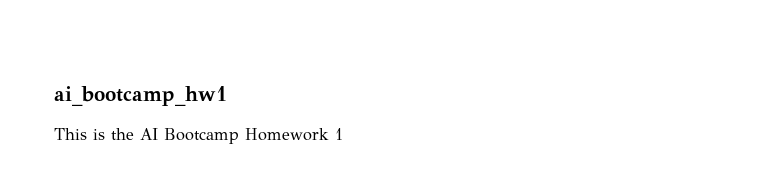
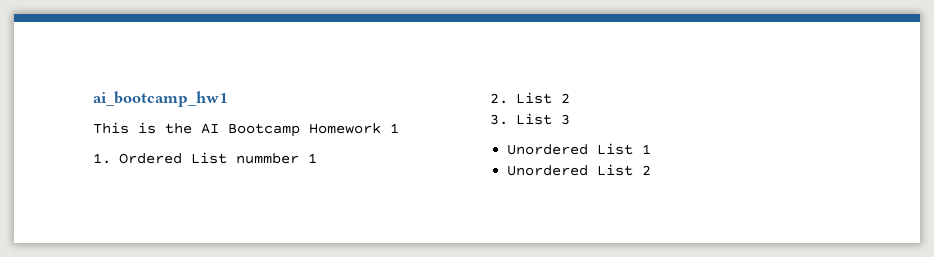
+ 1. Ordered List nummber 1
+ 2. List 2
+ 3. List 3
+ Unordered List 1
+ Unordered List 2

